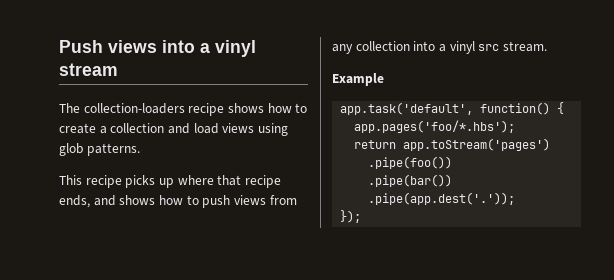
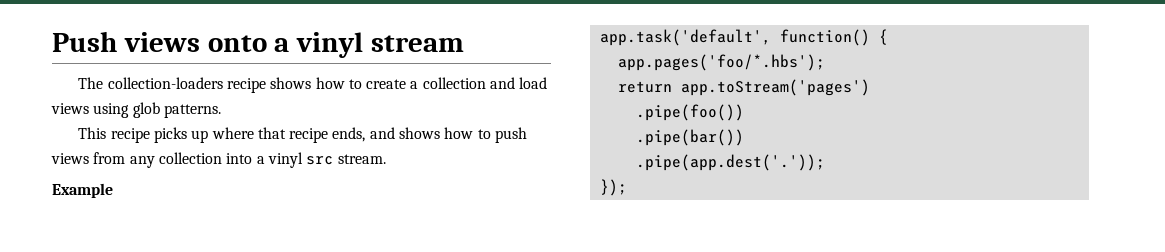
- Push views into a vinyl stream
+ Push views onto a vinyl stream

